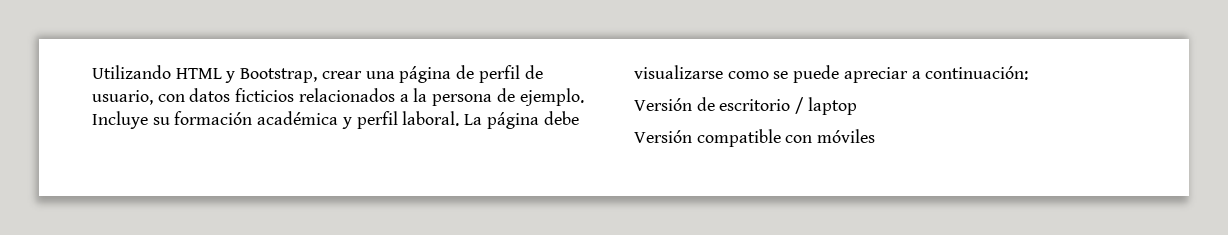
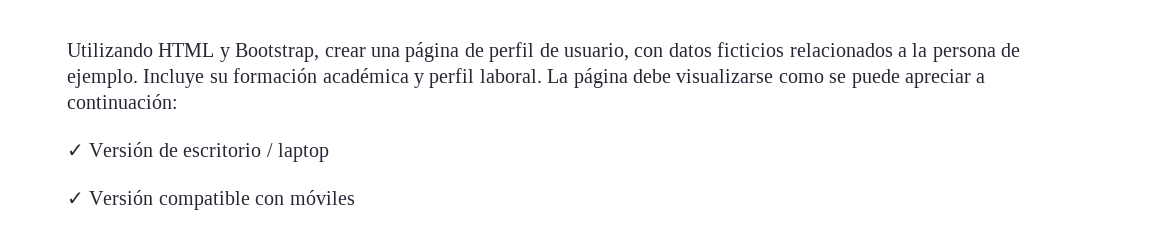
- Versión de escritorio / laptop
+ ✓ Versión de escritorio / laptop
- Versión compatible con móviles
+ ✓ Versión compatible con móviles

